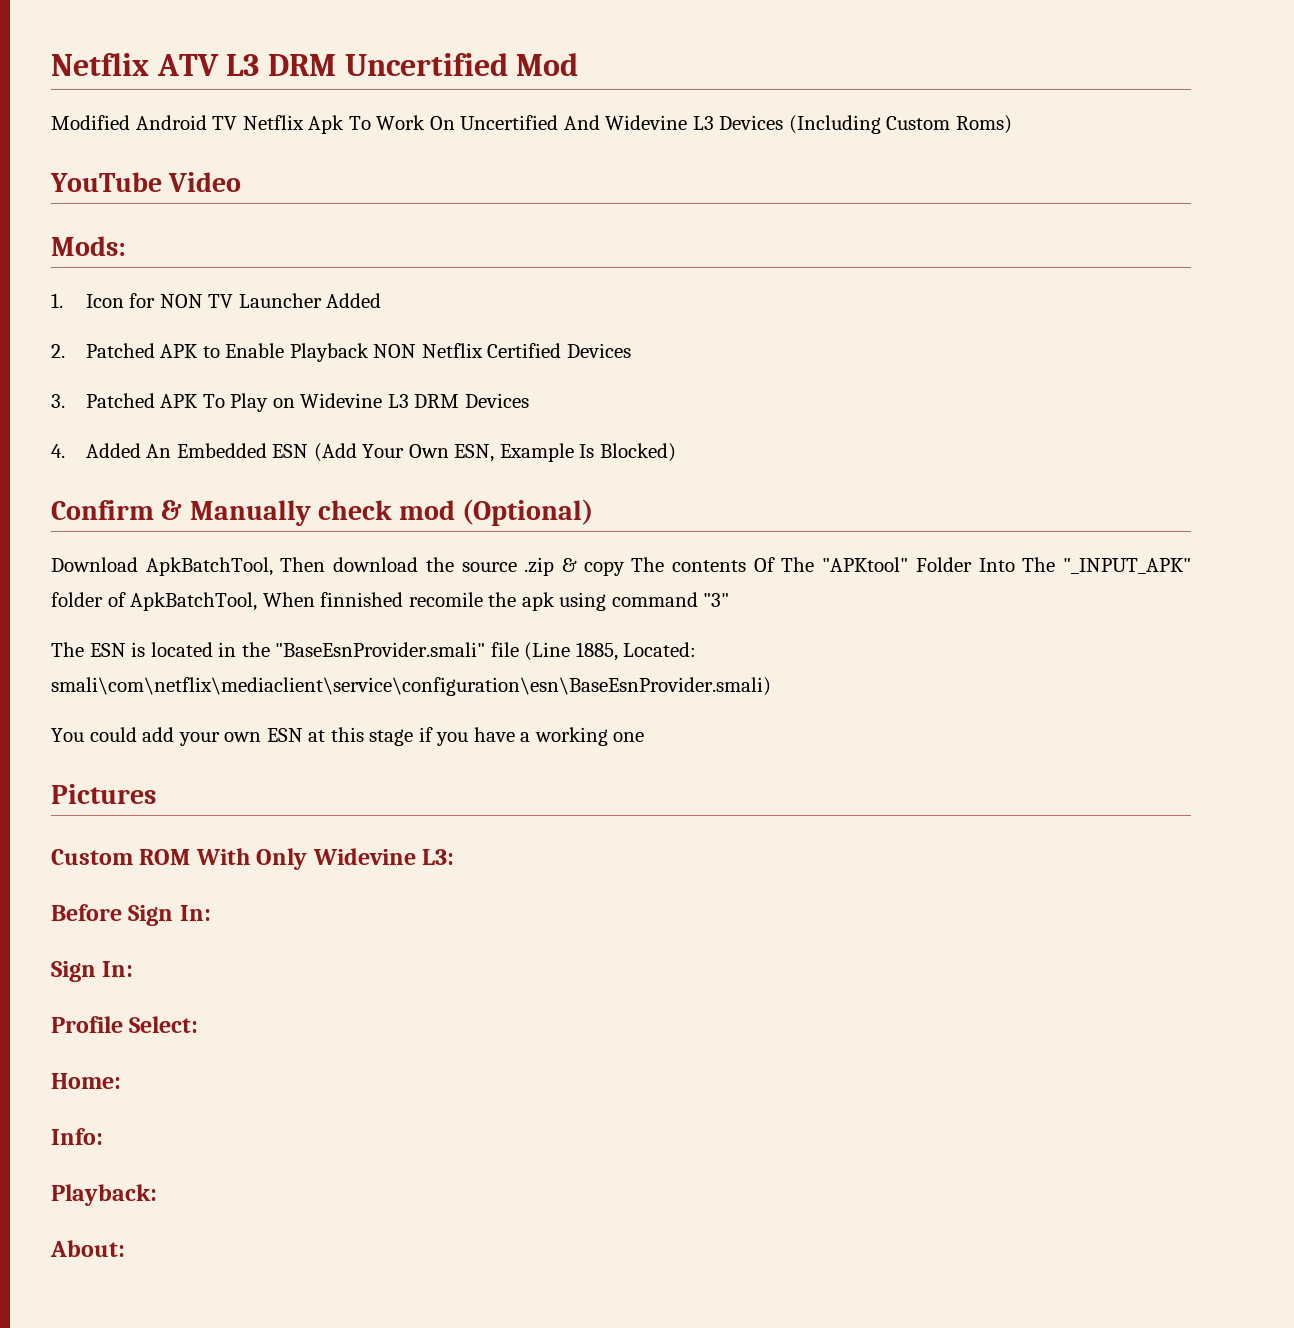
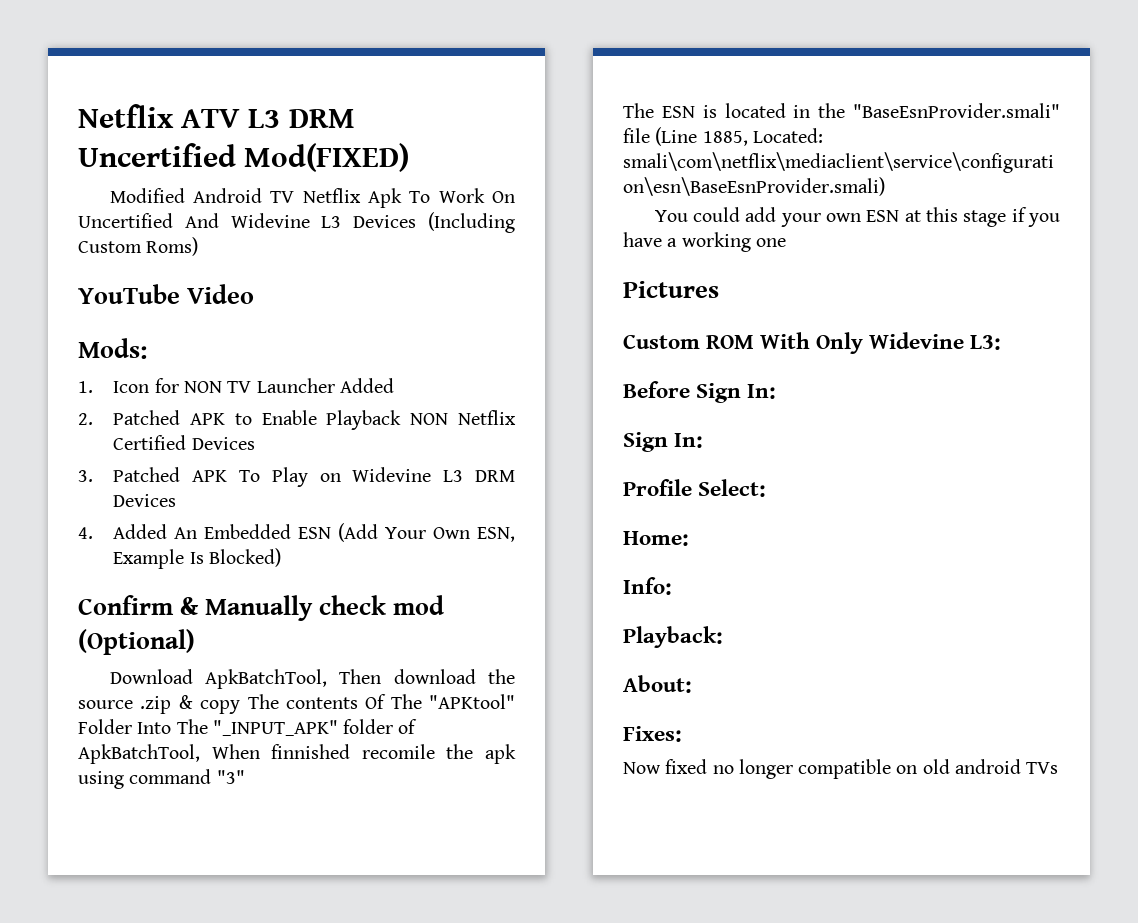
- Netflix ATV L3 DRM Uncertified Mod
+ Netflix ATV L3 DRM Uncertified Mod(FIXED)
+ Fixes:
+ Now fixed no longer compatible on old android TVs

